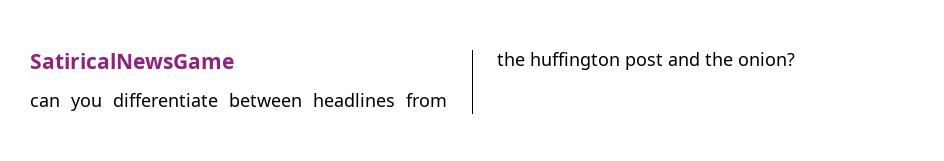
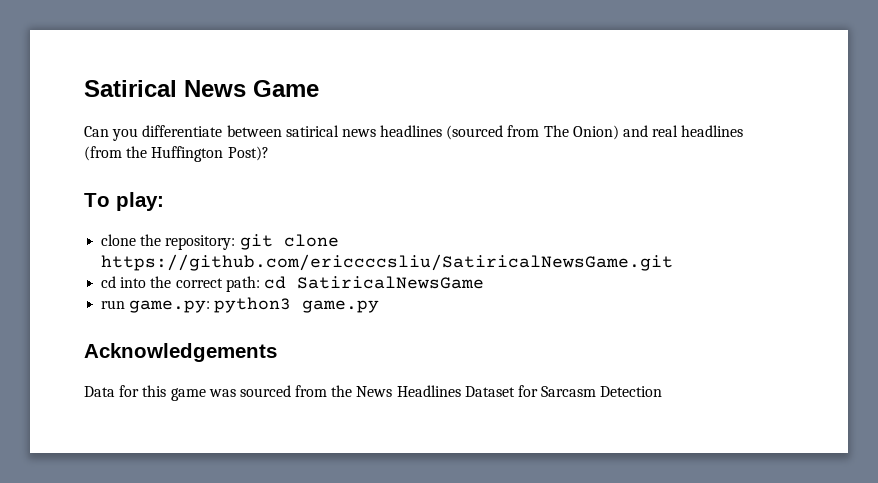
- SatiricalNewsGame
- can you differentiate between headlines from the huffington post and the onion?
+ Satirical News Game
+ Can you differentiate between satirical news headlines (sourced from The Onion) and real headlines (from the Huffington Post)?
+ To play:
+ clone the repository: git clone https://github.com/ericcccsliu/SatiricalNewsGame.git
+ cd into the correct path: cd SatiricalNewsGame
+ run game.py: python3 game.py
+ Acknowledgements
+ Data for this game was sourced from the News Headlines Dataset for Sarcasm Detection

